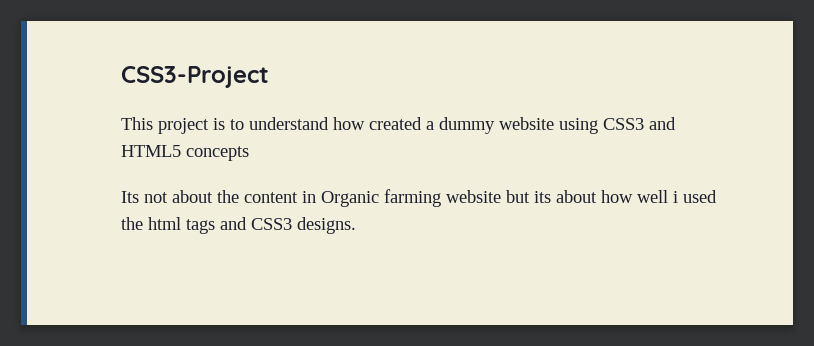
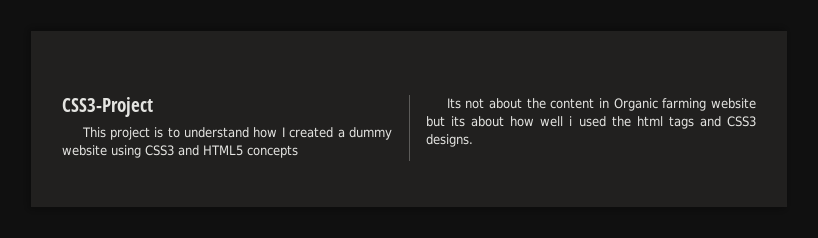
- This project is to understand how created a dummy website using CSS3 and HTML5 concepts
+ This project is to understand how I created a dummy website using CSS3 and HTML5 concepts

